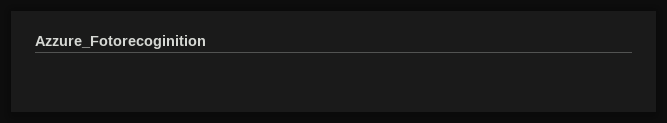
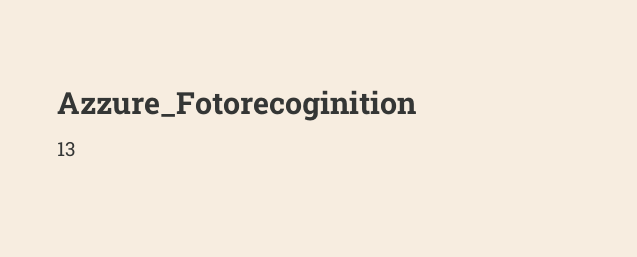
+ 13

